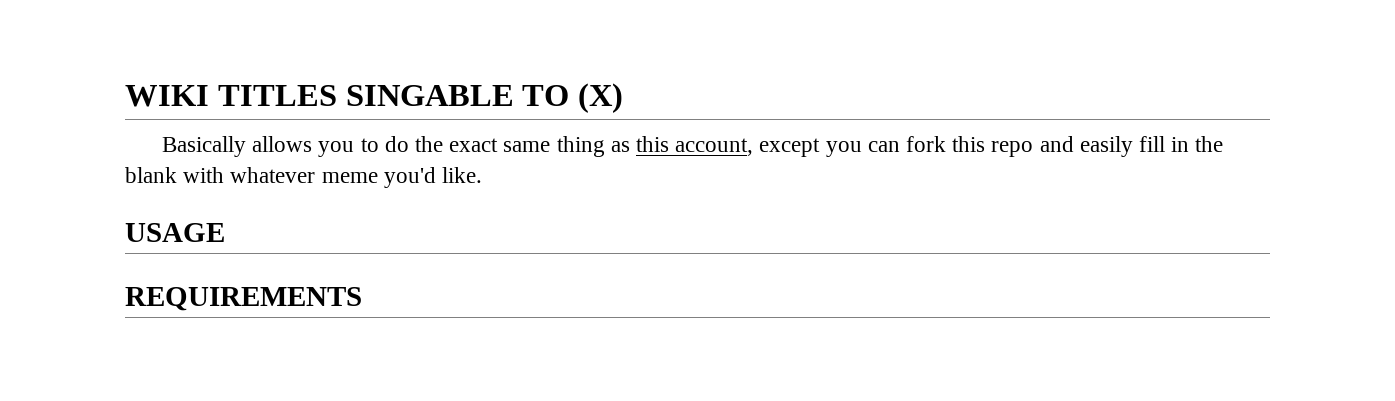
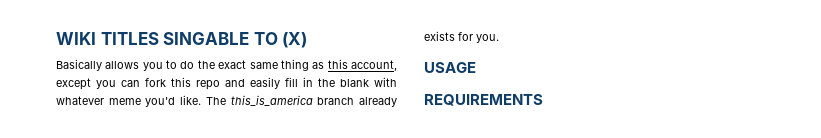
+ The this_is_america branch already exists for you.

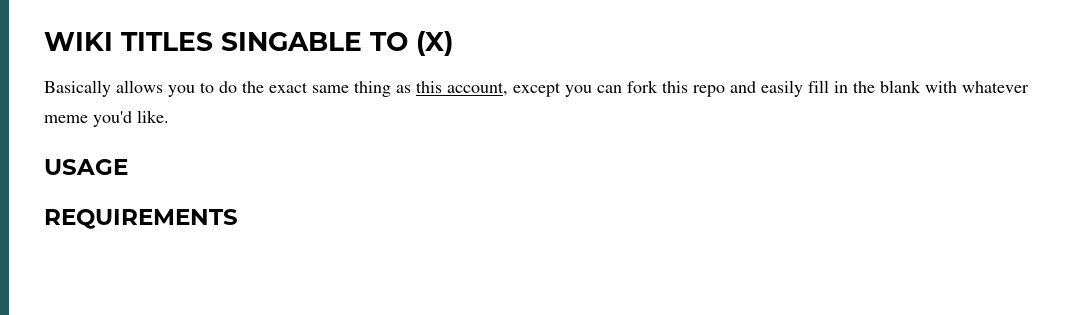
- The this_is_america branch already exists for you.

